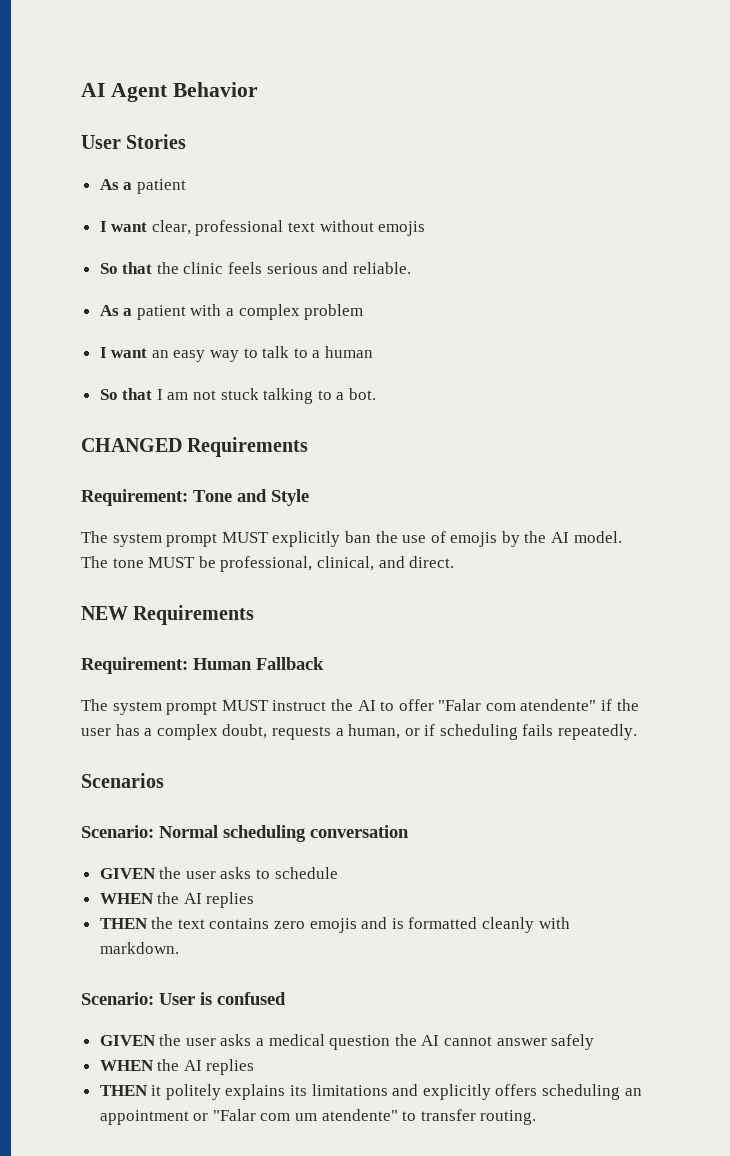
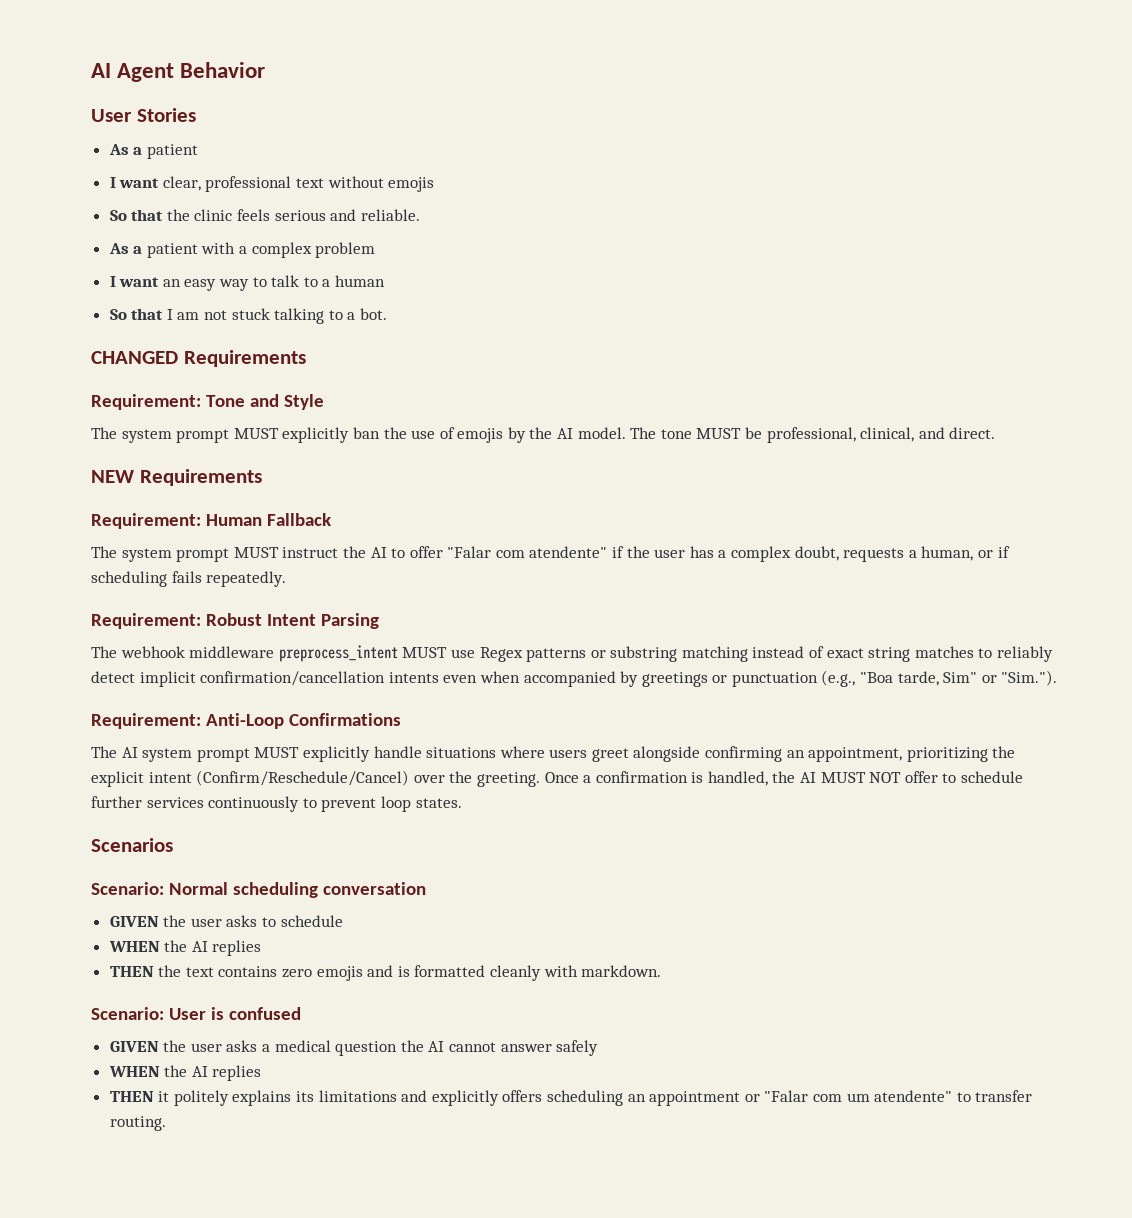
+ Requirement: Robust Intent Parsing
+ The webhook middleware preprocess_intent MUST use Regex patterns or substring matching instead of exact string matches to reliably detect implicit confirmation/cancellation intents even when accompanied by greetings or punctuation (e.g., "Boa tarde, Sim" or "Sim.").
+ Requirement: Anti-Loop Confirmations
+ The AI system prompt MUST explicitly handle situations where users greet alongside confirming an appointment, prioritizing the explicit intent (Confirm/Reschedule/Cancel) over the greeting. Once a confirmation is handled, the AI MUST NOT offer to schedule further services continuously to prevent loop states.

